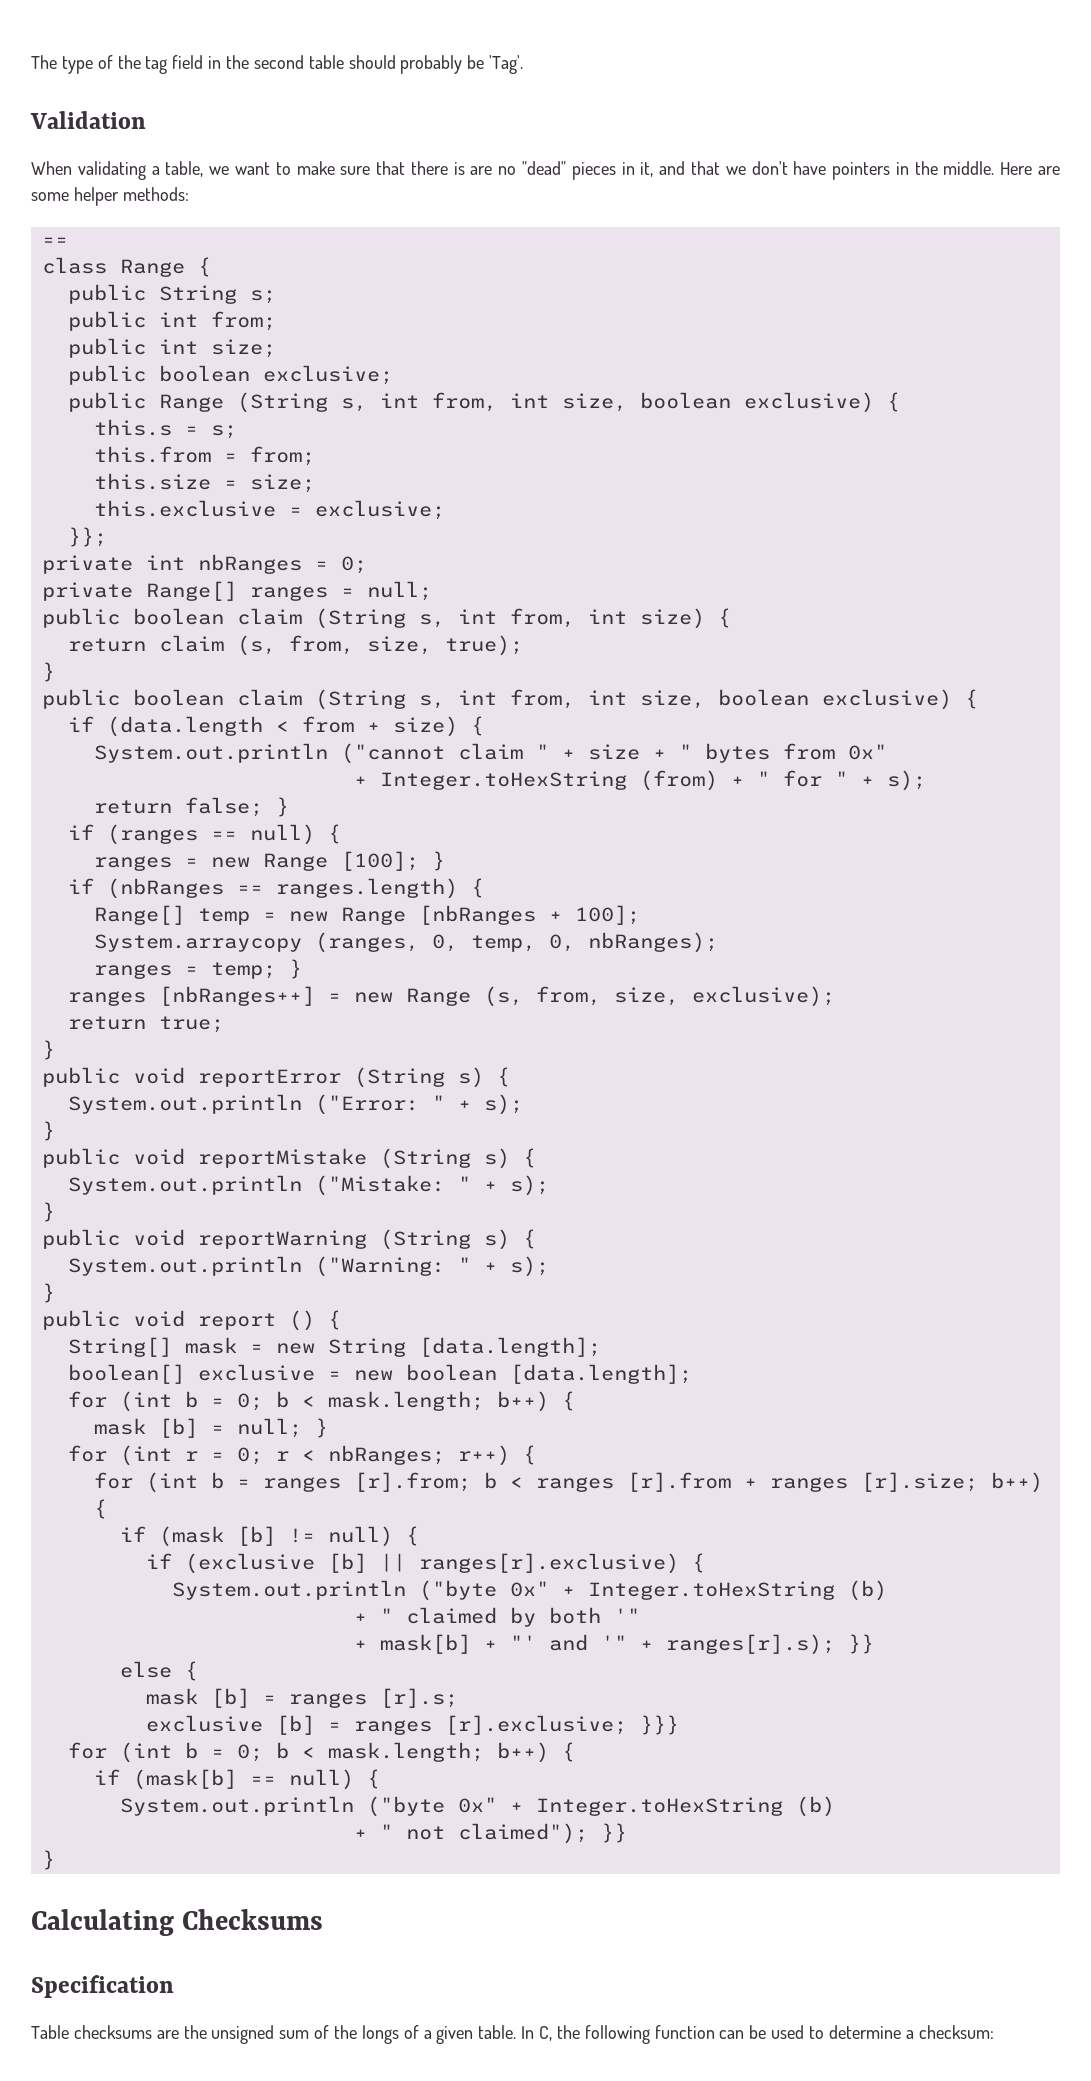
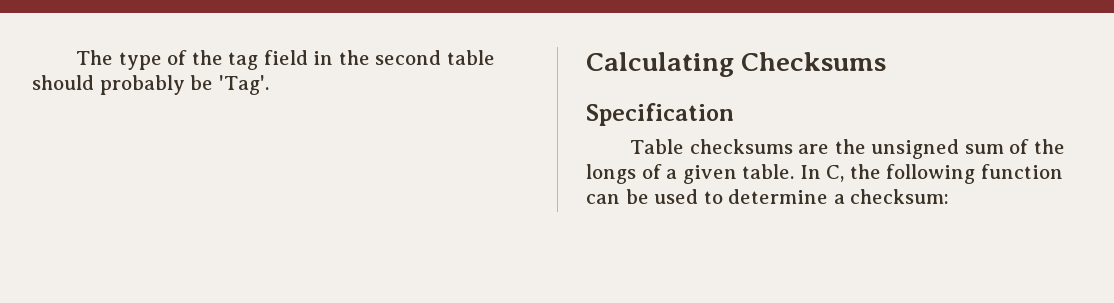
- Validation
- When validating a table, we want to make sure that there is are no "dead" pieces in it, and that we don't have pointers in the middle. Here are some helper methods:
- ==
- class Range {
- public String s;
- public int from;
- public int size;
- public boolean exclusive;
- public Range (String s, int from, int size, boolean exclusive) {
- this.s = s;
- this.from = from;
- this.size = size;
- this.exclusive = exclusive;
- }};
- private int nbRanges = 0;
- private Range[] ranges = null;
- public boolean claim (String s, int from, int size) {
- return claim (s, from, size, true);
- }
- public boolean claim (String s, int from, int size, boolean exclusive) {
- if (data.length < from + size) {
- System.out.println ("cannot claim " + size + " bytes from 0x"
- + Integer.toHexString (from) + " for " + s);
- return false; }
- if (ranges == null) {
- ranges = new Range [100]; }
- if (nbRanges == ranges.length) {
- Range[] temp = new Range [nbRanges + 100];
- System.arraycopy (ranges, 0, temp, 0, nbRanges);
- ranges = temp; }
- ranges [nbRanges++] = new Range (s, from, size, exclusive);
- return true;
- }
- public void reportError (String s) {
- System.out.println ("Error: " + s);
- }
- public void reportMistake (String s) {
- System.out.println ("Mistake: " + s);
- }
- public void reportWarning (String s) {
- System.out.println ("Warning: " + s);
- }
- public void report () {
- String[] mask = new String [data.length];
- boolean[] exclusive = new boolean [data.length];
- for (int b = 0; b < mask.length; b++) {
- mask [b] = null; }
- for (int r = 0; r < nbRanges; r++) {
- for (int b = ranges [r].from; b < ranges [r].from + ranges [r].size; b++) {
- if (mask [b] != null) {
- if (exclusive [b] || ranges[r].exclusive) {
- System.out.println ("byte 0x" + Integer.toHexString (b)
- + " claimed by both '"
- + mask[b] + "' and '" + ranges[r].s); }}
- else {
- mask [b] = ranges [r].s;
- exclusive [b] = ranges [r].exclusive; }}}
- for (int b = 0; b < mask.length; b++) {
- if (mask[b] == null) {
- System.out.println ("byte 0x" + Integer.toHexString (b)
- + " not claimed"); }}
- }

